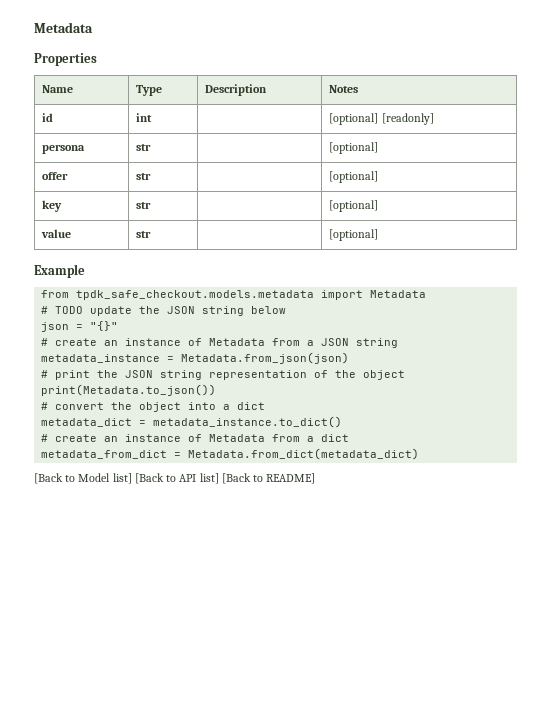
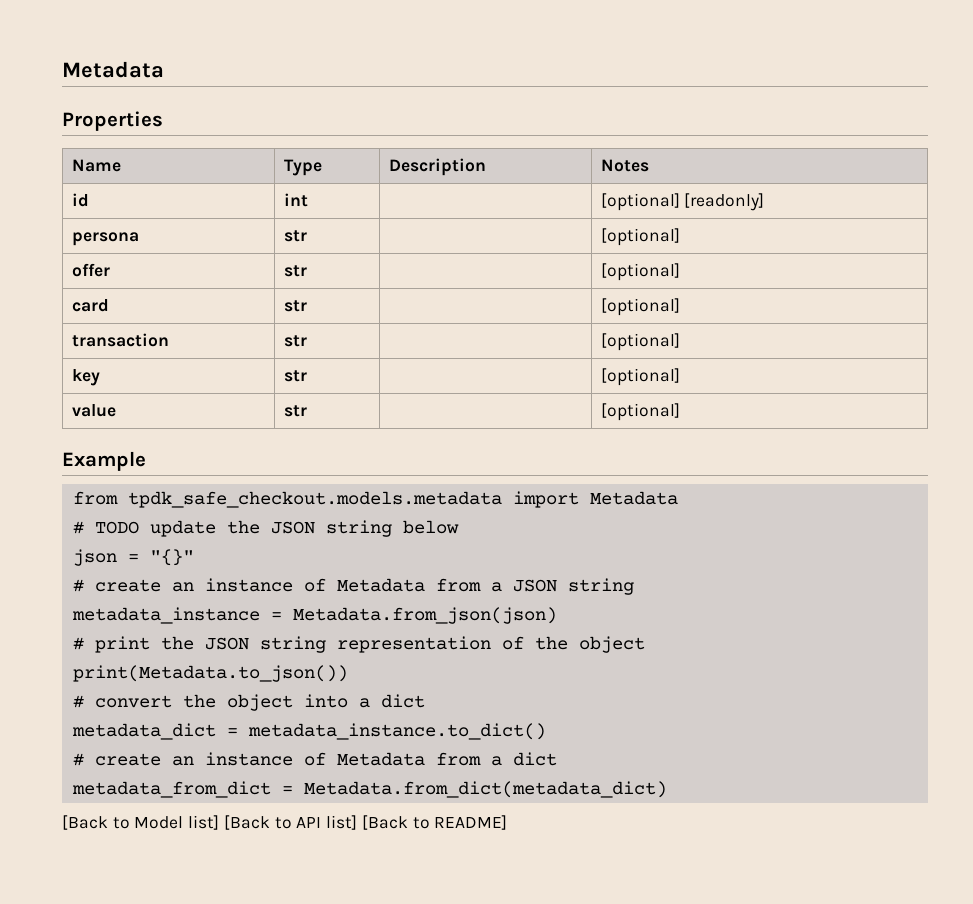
+ card | str | | [optional]
+ transaction | str | | [optional]

